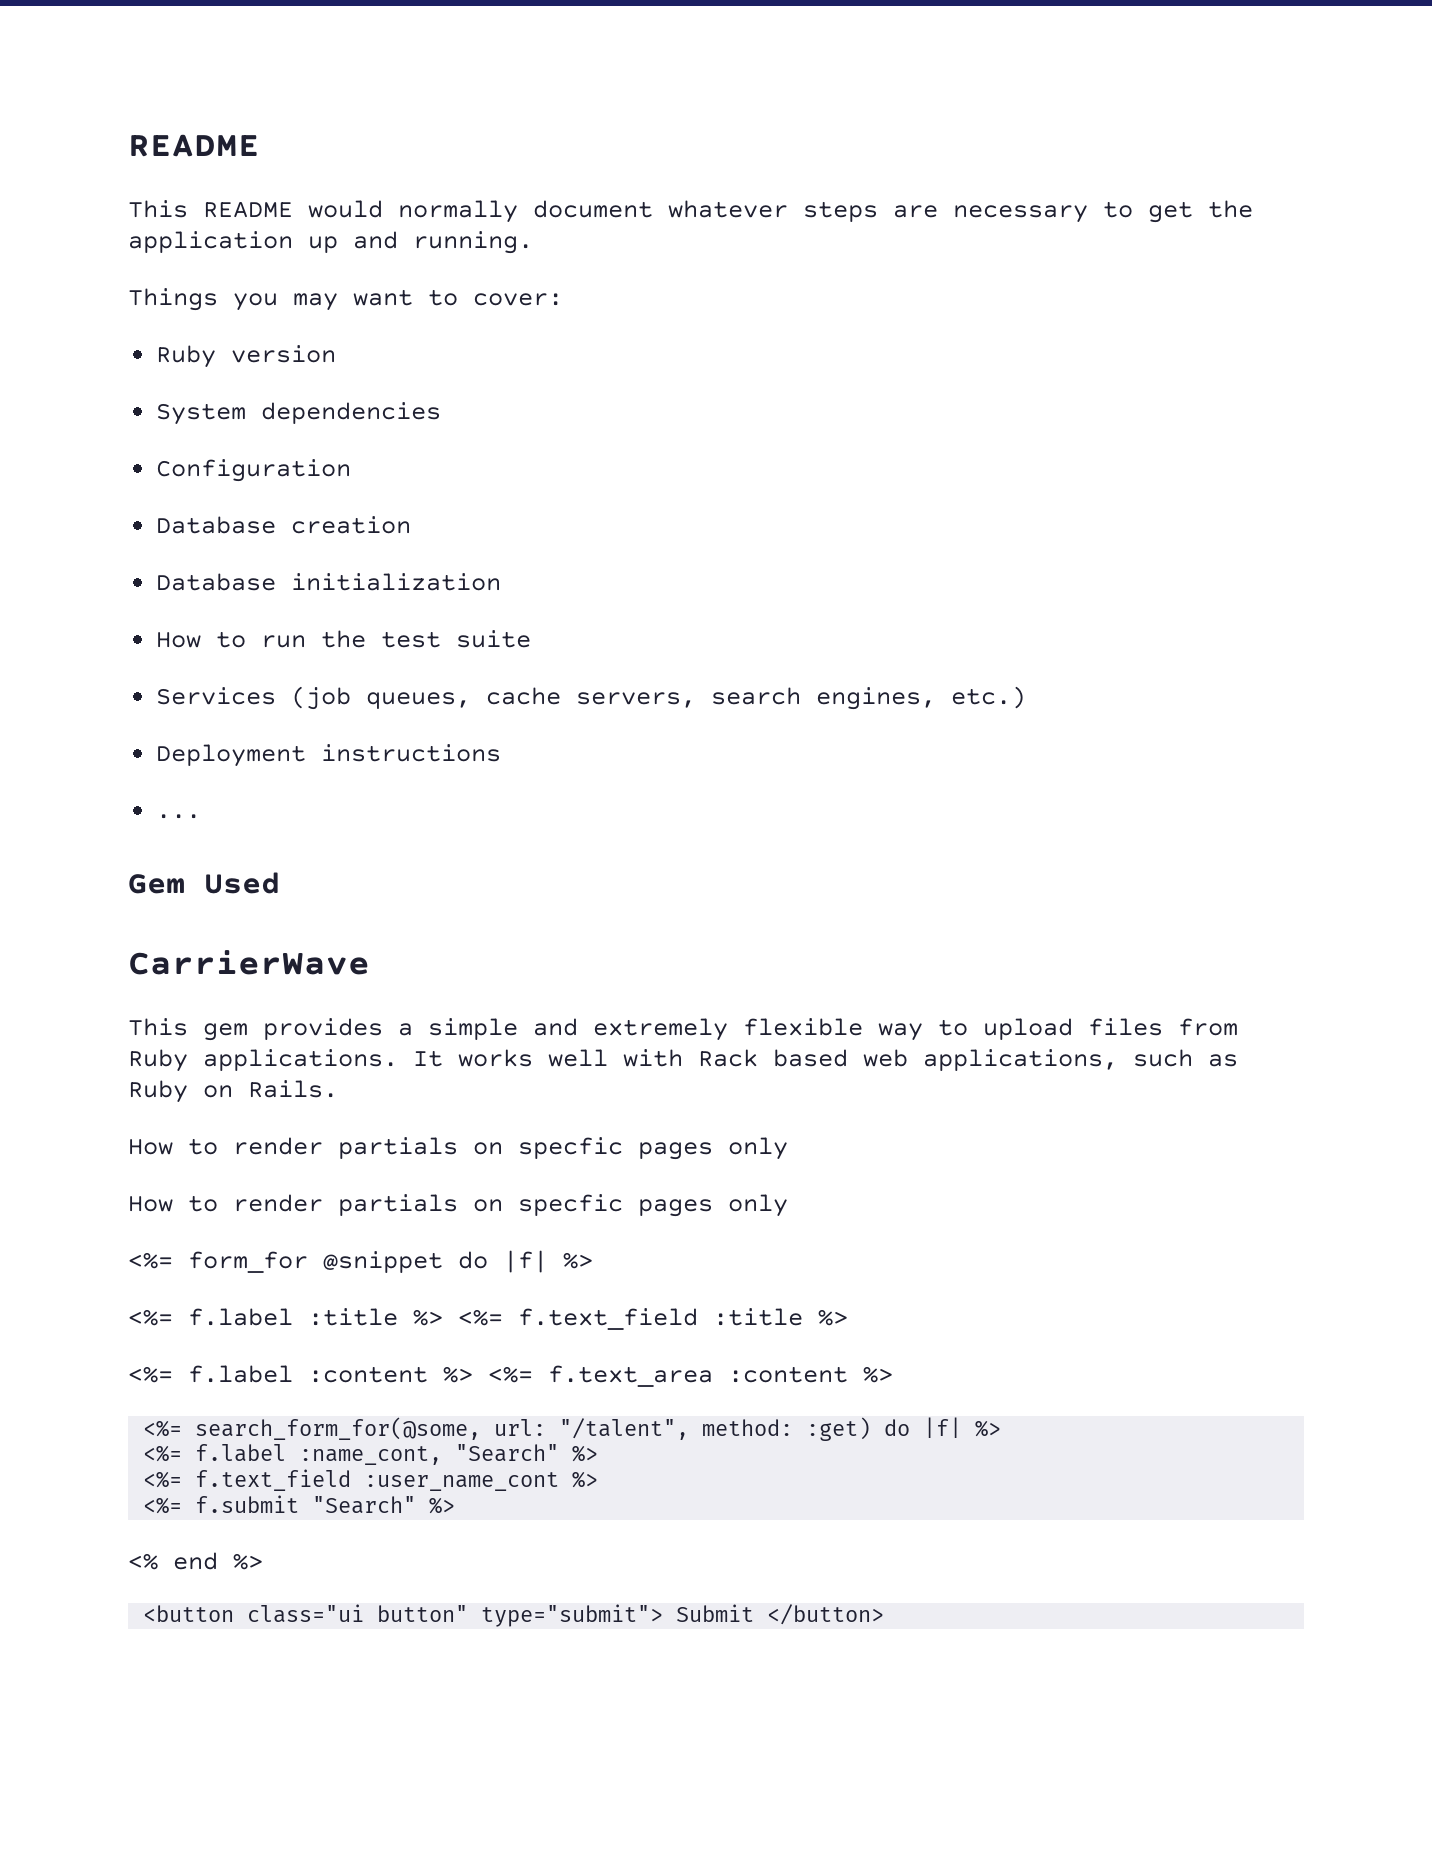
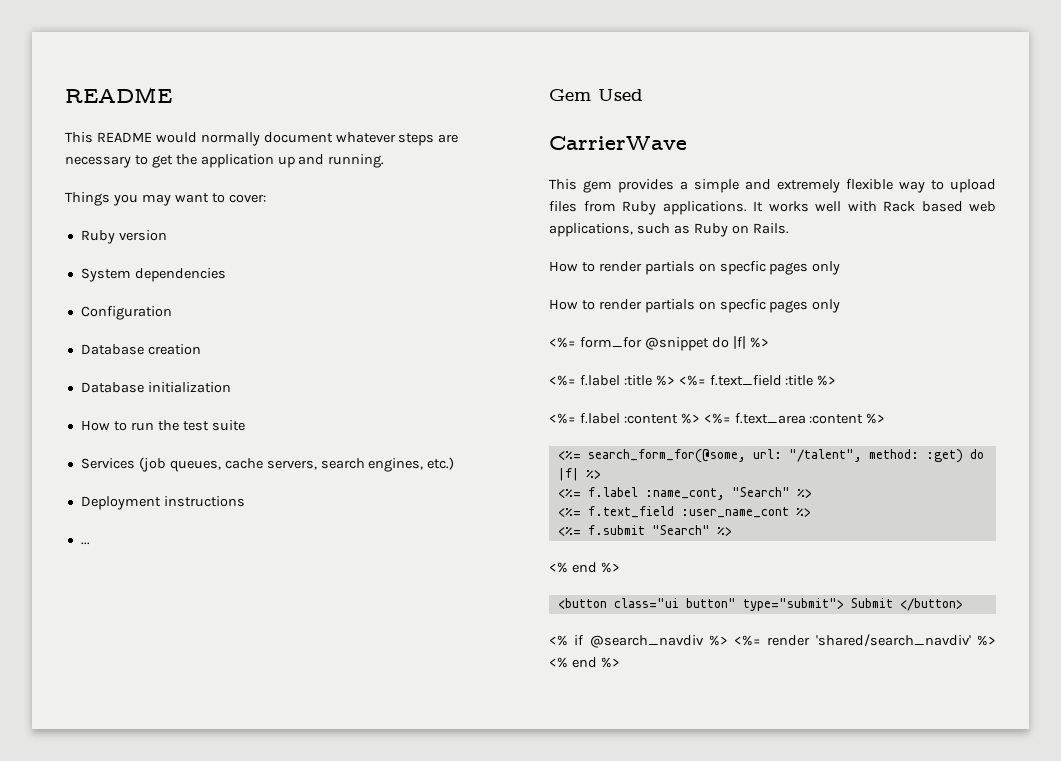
+ <% if @search_navdiv %> <%= render 'shared/search_navdiv' %> <% end %>

